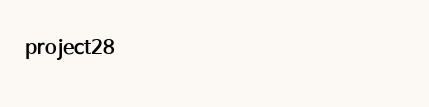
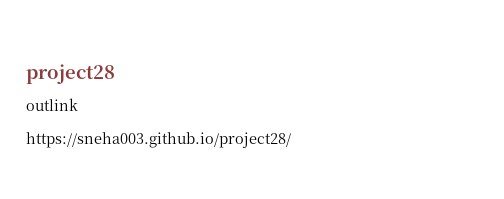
+ outlink
+ https://sneha003.github.io/project28/

